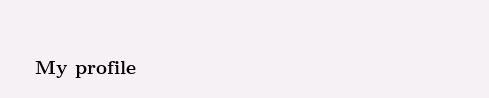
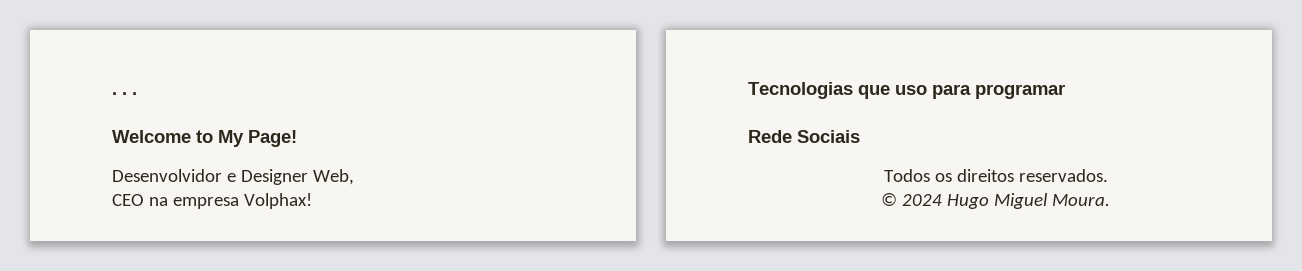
- My profile
+ . . .
+ Welcome to My Page!
+ Desenvolvidor e Designer Web,
+ CEO na empresa Volphax!
+ Tecnologias que uso para programar
+ Rede Sociais
+ Todos os direitos reservados.
+ © 2024 Hugo Miguel Moura.

